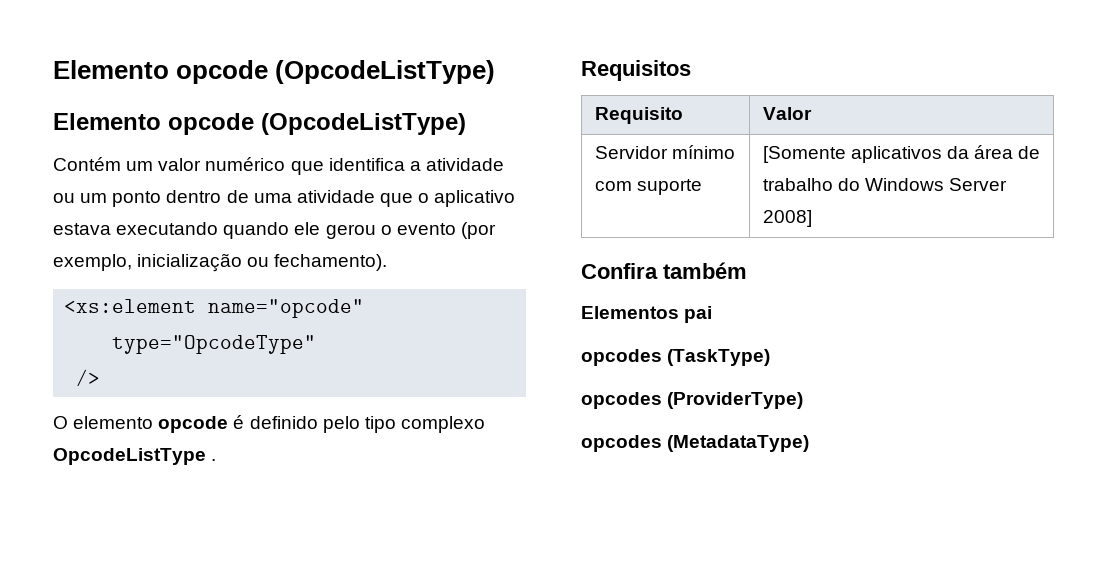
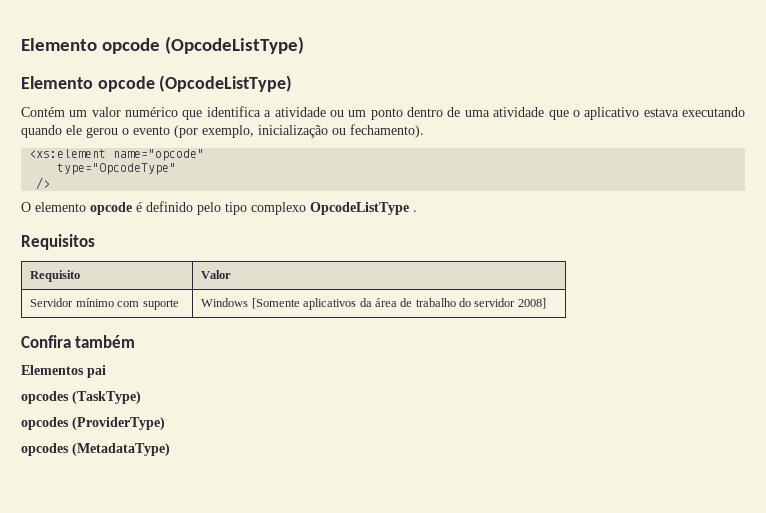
- Servidor mínimo com suporte | [Somente aplicativos da área de trabalho do Windows Server 2008]
+ Servidor mínimo com suporte | Windows [Somente aplicativos da área de trabalho do servidor 2008]

